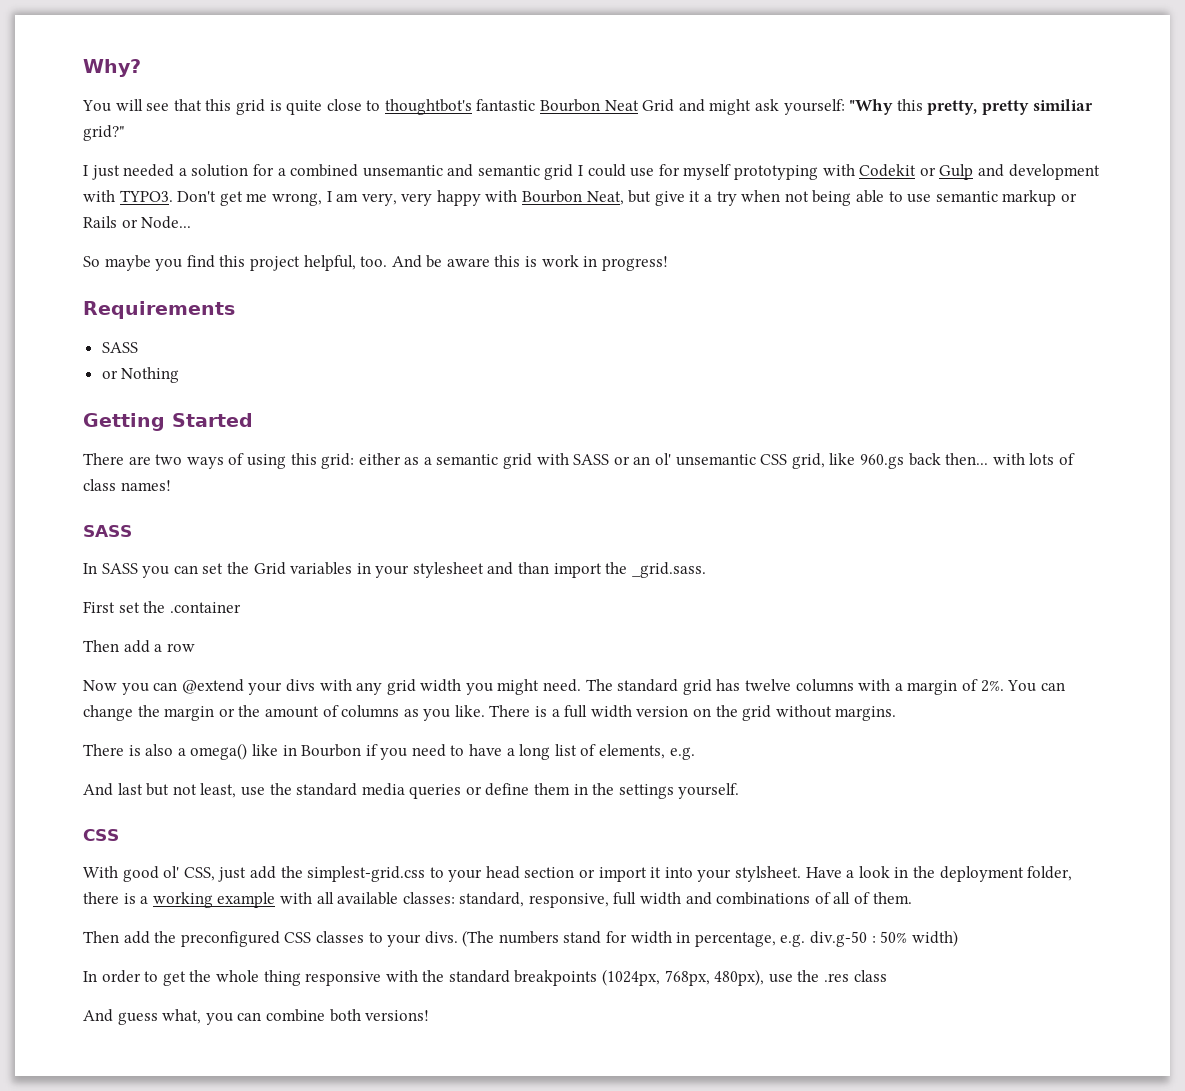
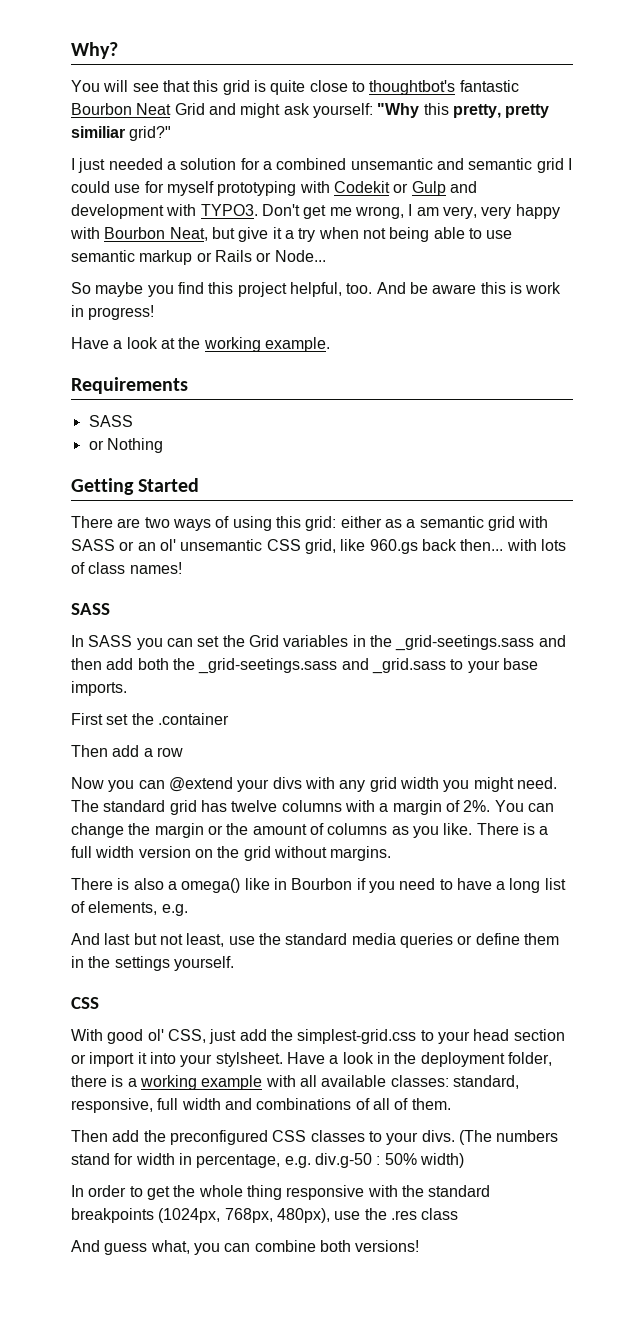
+ Have a look at the working example.
- In SASS you can set the Grid variables in your stylesheet and than import the _grid.sass.
+ In SASS you can set the Grid variables in the _grid-seetings.sass and then add both the _grid-seetings.sass and _grid.sass to your base imports.

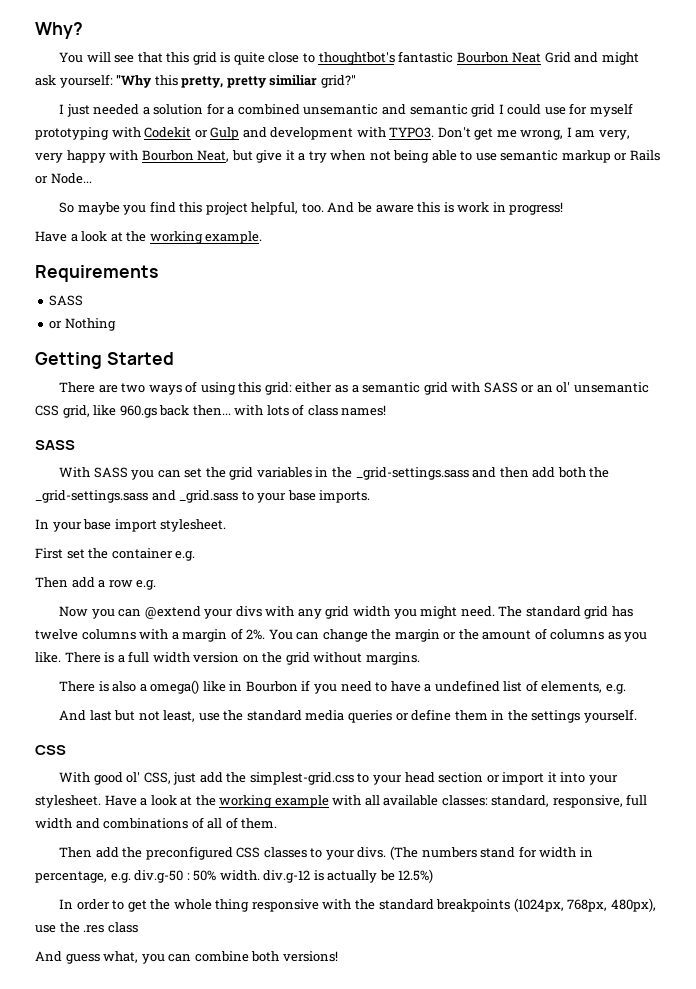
- In SASS you can set the Grid variables in the _grid-seetings.sass and then add both the _grid-seetings.sass and _grid.sass to your base imports.
+ With SASS you can set the grid variables in the _grid-settings.sass and then add both the _grid-settings.sass and _grid.sass to your base imports.
+ In your base import stylesheet.
- First set the .container
+ First set the container e.g.
- Then add a row
+ Then add a row e.g.
- There is also a omega() like in Bourbon if you need to have a long list of elements, e.g.
+ There is also a omega() like in Bourbon if you need to have a undefined list of elements, e.g.
- With good ol' CSS, just add the simplest-grid.css to your head section or import it into your stylsheet. Have a look in the deployment folder, there is a working example with all available classes: standard, responsive, full width and combinations of all of them.
+ With good ol' CSS, just add the simplest-grid.css to your head section or import it into your stylesheet. Have a look at the working example with all available classes: standard, responsive, full width and combinations of all of them.
- (The numbers stand for width in percentage, e.g. div.g-50 : 50% width)
+ (The numbers stand for width in percentage, e.g. div.g-50 : 50% width. div.g-12 is actually be 12.5%)

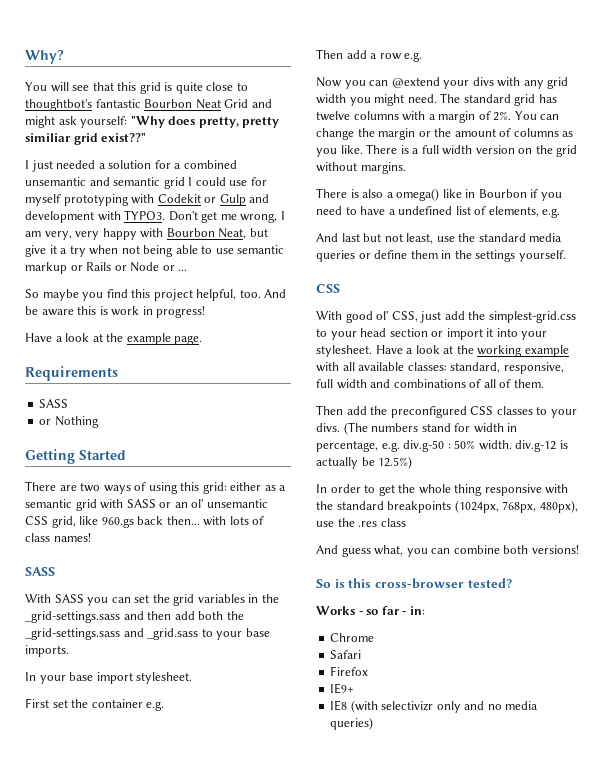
- You will see that this grid is quite close to thoughtbot's fantastic Bourbon Neat Grid and might ask yourself: "Why this pretty, pretty similiar grid?"
+ You will see that this grid is quite close to thoughtbot's fantastic Bourbon Neat Grid and might ask yourself: "Why does pretty, pretty similiar grid exist??"
- Don't get me wrong, I am very, very happy with Bourbon Neat, but give it a try when not being able to use semantic markup or Rails or Node...
+ Don't get me wrong, I am very, very happy with Bourbon Neat, but give it a try when not being able to use semantic markup or Rails or Node or ...
- Have a look at the working example.
+ Have a look at the example page.
+ So is this cross-browser tested?
+ Works - so far - in:
+ Chrome
+ Safari
+ Firefox
+ IE9+
+ IE8 (with selectivizr only and no media queries)

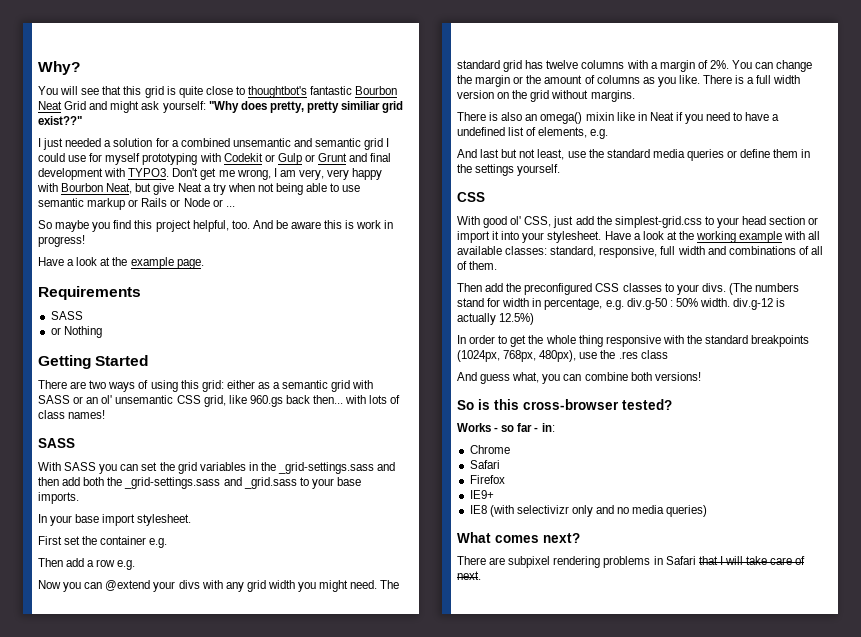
- I just needed a solution for a combined unsemantic and semantic grid I could use for myself prototyping with Codekit or Gulp and development with TYPO3.
+ I just needed a solution for a combined unsemantic and semantic grid I could use for myself prototyping with Codekit or Gulp or Grunt and final development with TYPO3.
- Don't get me wrong, I am very, very happy with Bourbon Neat, but give it a try when not being able to use semantic markup or Rails or Node or ...
+ Don't get me wrong, I am very, very happy with Bourbon Neat, but give Neat a try when not being able to use semantic markup or Rails or Node or ...
- There is also a omega() like in Bourbon if you need to have a undefined list of elements, e.g.
+ There is also an omega() mixin like in Neat if you need to have a undefined list of elements, e.g.
- (The numbers stand for width in percentage, e.g. div.g-50 : 50% width. div.g-12 is actually be 12.5%)
+ (The numbers stand for width in percentage, e.g. div.g-50 : 50% width. div.g-12 is actually 12.5%)
+ What comes next?
+ There are subpixel rendering problems in Safari that I will take care of next.

